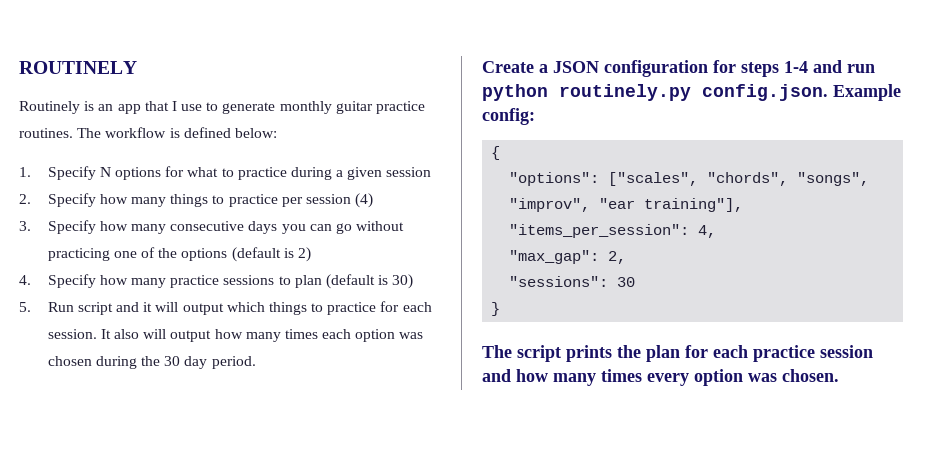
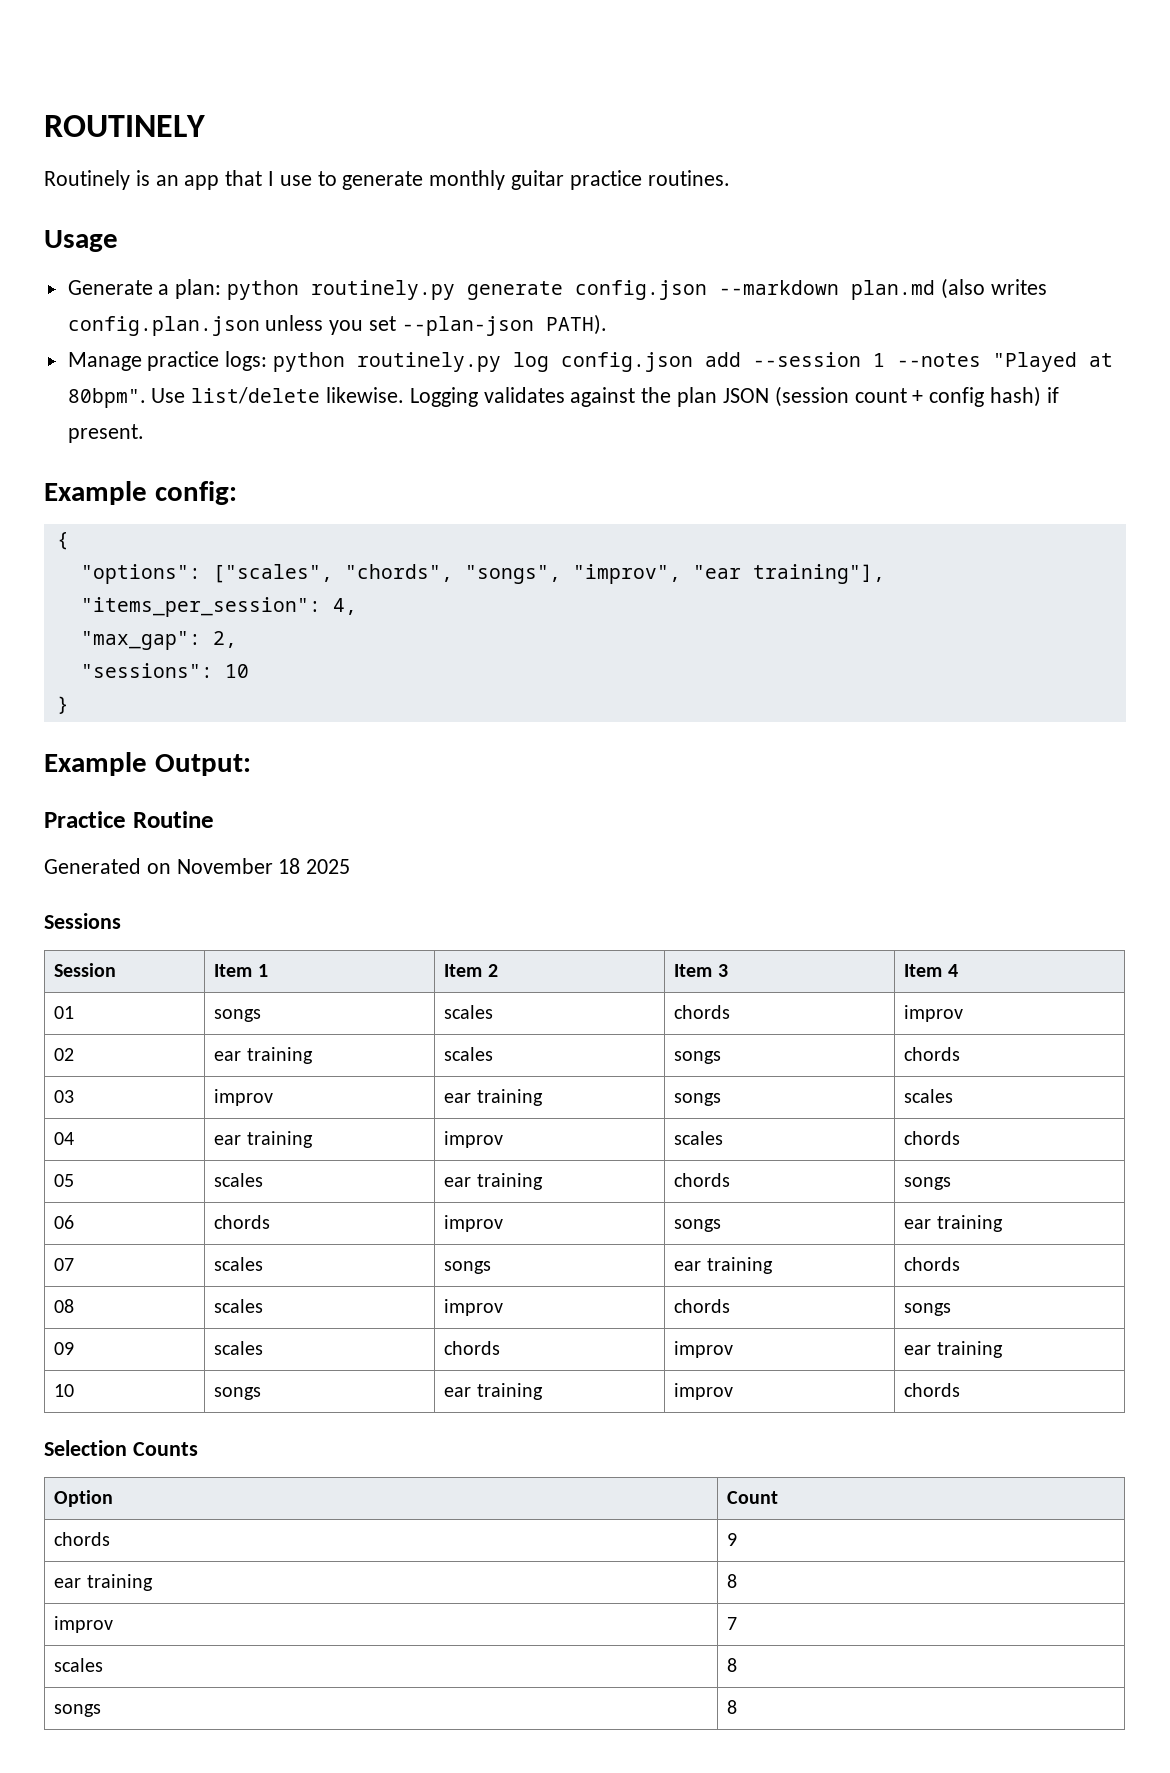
- Routinely is an app that I use to generate monthly guitar practice routines. The workflow is defined below:
- 1. Specify N options for what to practice during a given session
- 2. Specify how many things to practice per session (4)
- 3. Specify how many consecutive days you can go without practicing one of the options (default is 2)
- 4. Specify how many practice sessions to plan (default is 30)
- 5. Run script and it will output which things to practice for each session. It also will output how many times each option was chosen during the 30 day period.
- Create a JSON configuration for steps 1-4 and run python routinely.py config.json. Example config:
+ Routinely is an app that I use to generate monthly guitar practice routines.
+ Usage
+ Generate a plan: python routinely.py generate config.json --markdown plan.md (also writes config.plan.json unless you set --plan-json PATH).
+ Manage practice logs: python routinely.py log config.json add --session 1 --notes "Played at 80bpm". Use list/delete likewise. Logging validates against the plan JSON (session count + config hash) if present.
+ Example config:
- "sessions": 30
+ "sessions": 10
- The script prints the plan for each practice session and how many times every option was chosen.
+ Example Output:
+ Practice Routine
+ Generated on November 18 2025
+ Sessions
+ Session | Item 1 | Item 2 | Item 3 | Item 4
+ 01 | songs | scales | chords | improv
+ 02 | ear training | scales | songs | chords
+ 03 | improv | ear training | songs | scales
+ 04 | ear training | improv | scales | chords
+ 05 | scales | ear training | chords | songs
+ 06 | chords | improv | songs | ear training
+ 07 | scales | songs | ear training | chords
+ 08 | scales | improv | chords | songs
+ 09 | scales | chords | improv | ear training
+ 10 | songs | ear training | improv | chords
+ Selection Counts
+ Option | Count
+ chords | 9
+ ear training | 8
+ improv | 7
+ scales | 8
+ songs | 8

